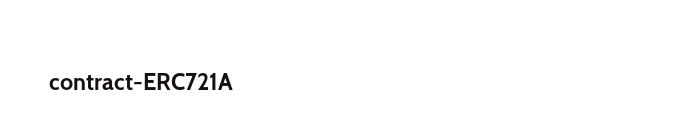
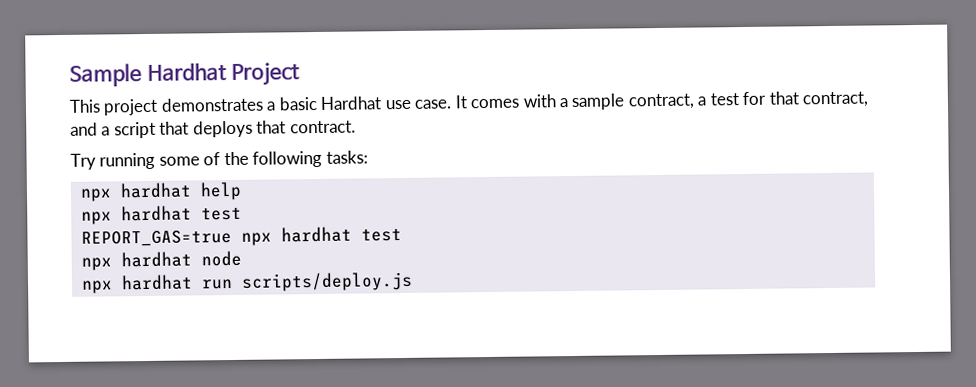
- contract-ERC721A
+ Sample Hardhat Project
+ This project demonstrates a basic Hardhat use case. It comes with a sample contract, a test for that contract, and a script that deploys that contract.
+ Try running some of the following tasks:
+ npx hardhat help
+ npx hardhat test
+ REPORT_GAS=true npx hardhat test
+ npx hardhat node
+ npx hardhat run scripts/deploy.js

